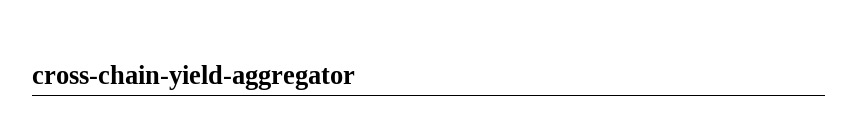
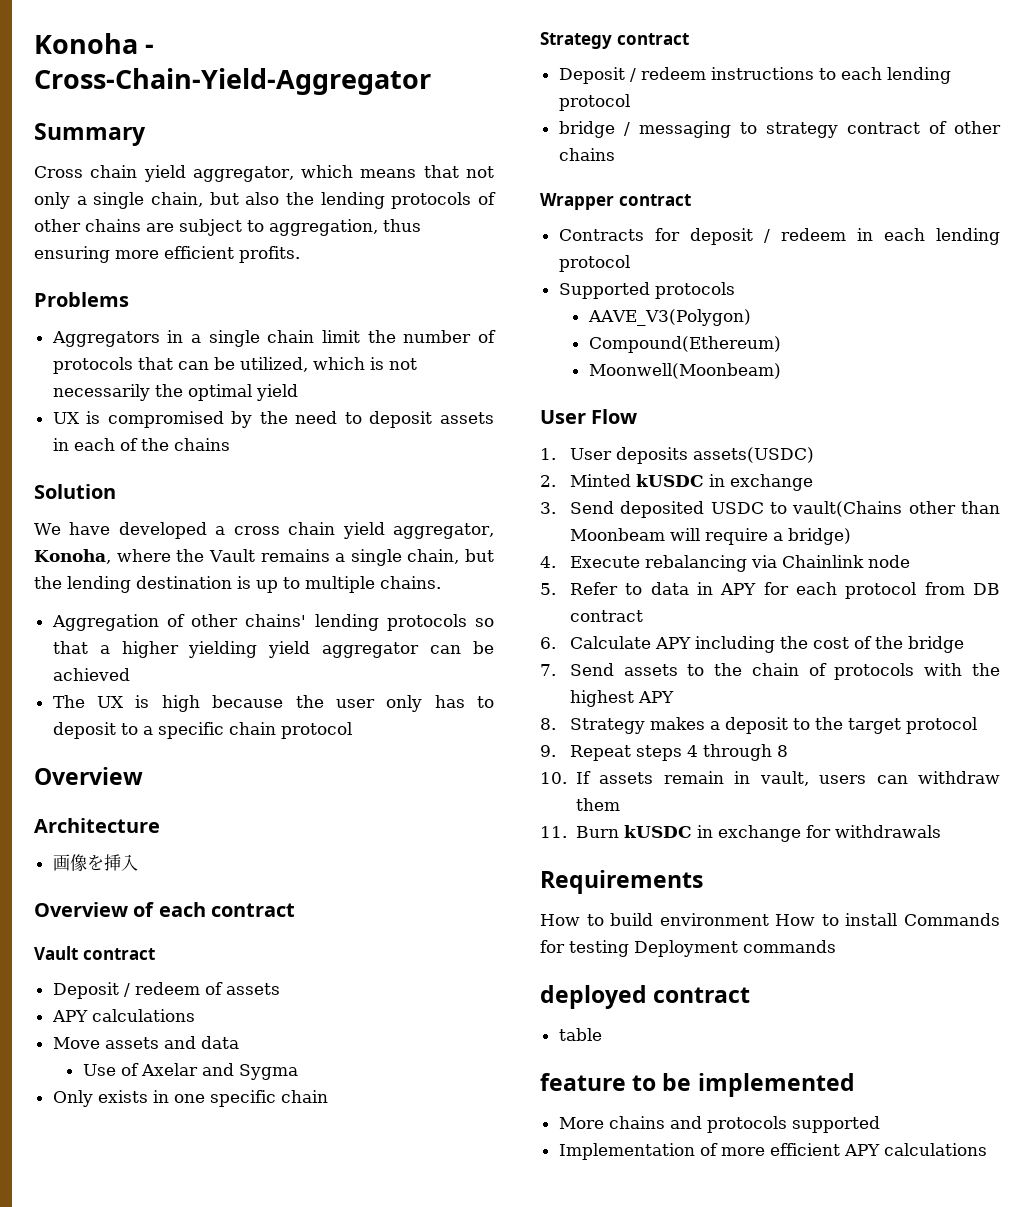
- cross-chain-yield-aggregator
+ Konoha - Cross-Chain-Yield-Aggregator
+ Summary
+ Cross chain yield aggregator, which means that not only a single chain, but also the lending protocols of other chains are subject to aggregation, thus ensuring more efficient profits.
+ Problems
+ Aggregators in a single chain limit the number of protocols that can be utilized, which is not necessarily the optimal yield
+ UX is compromised by the need to deposit assets in each of the chains
+ Solution
+ We have developed a cross chain yield aggregator, Konoha, where the Vault remains a single chain, but the lending destination is up to multiple chains.
+ Aggregation of other chains' lending protocols so that a higher yielding yield aggregator can be achieved
+ The UX is high because the user only has to deposit to a specific chain protocol
+ Overview
+ Architecture
+ 画像を挿入
+ Overview of each contract
+ Vault contract
+ Deposit / redeem of assets
+ APY calculations
+ Move assets and data
+ Use of Axelar and Sygma
+ Only exists in one specific chain
+ Strategy contract
+ Deposit / redeem instructions to each lending protocol
+ bridge / messaging to strategy contract of other chains
+ Wrapper contract
+ Contracts for deposit / redeem in each lending protocol
+ Supported protocols
+ AAVE_V3(Polygon)
+ Compound(Ethereum)
+ Moonwell(Moonbeam)
+ User Flow
+ 1. User deposits assets(USDC)
+ 2. Minted kUSDC in exchange
+ 3. Send deposited USDC to vault(Chains other than Moonbeam will require a bridge)
+ 4. Execute rebalancing via Chainlink node
+ 5. Refer to data in APY for each protocol from DB contract
+ 6. Calculate APY including the cost of the bridge
+ 7. Send assets to the chain of protocols with the highest APY
+ 8. Strategy makes a deposit to the target protocol
+ 9. Repeat steps 4 through 8
+ 10. If assets remain in vault, users can withdraw them
+ 11. Burn kUSDC in exchange for withdrawals
+ Requirements
+ How to build environment How to install Commands for testing Deployment commands
+ deployed contract
+ table
+ feature to be implemented
+ More chains and protocols supported
+ Implementation of more efficient APY calculations

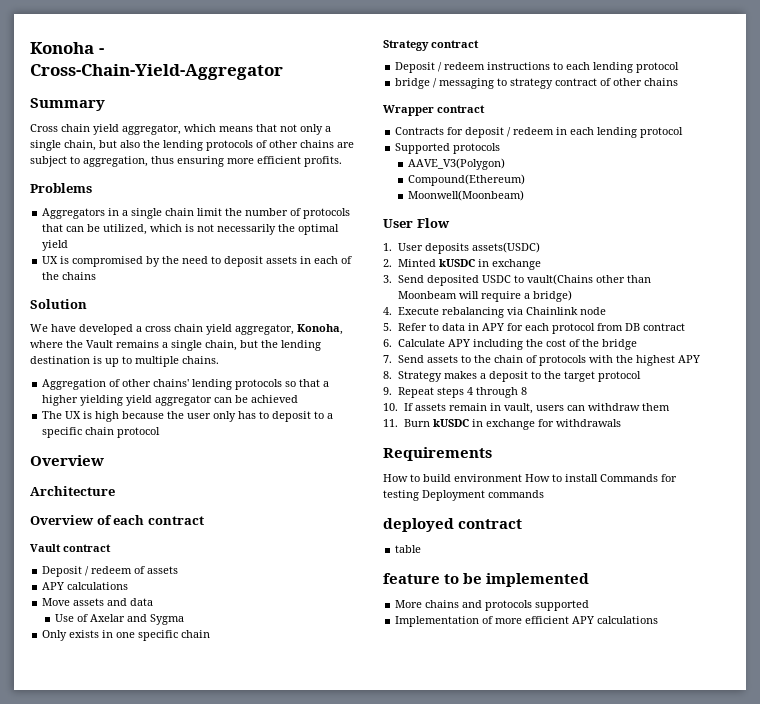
- 画像を挿入

